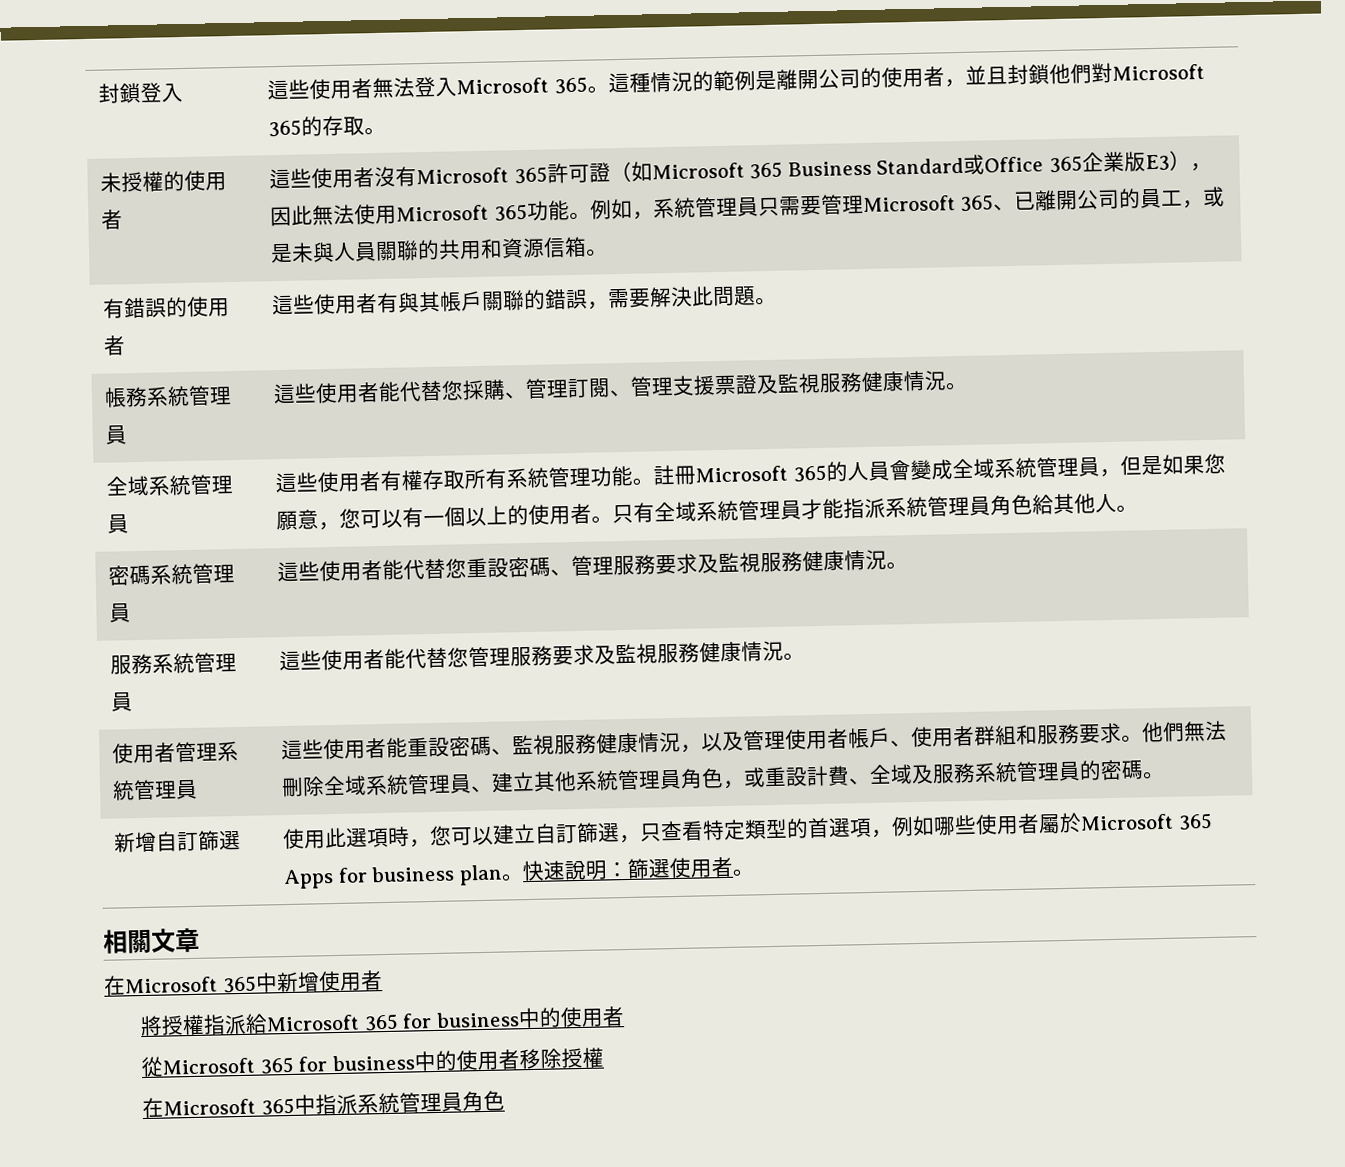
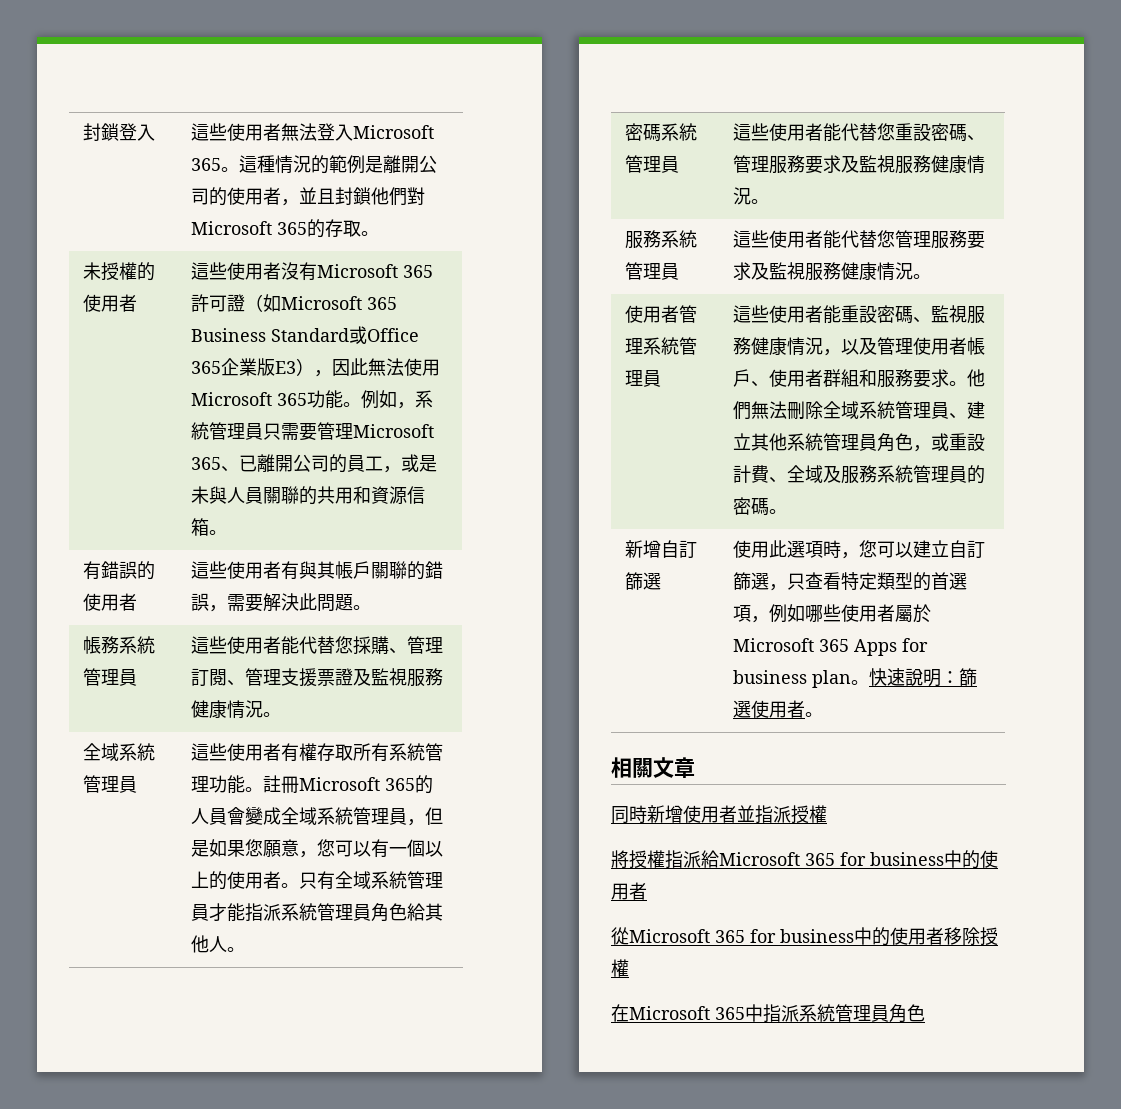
- 在Microsoft 365中新增使用者
+ 同時新增使用者並指派授權

